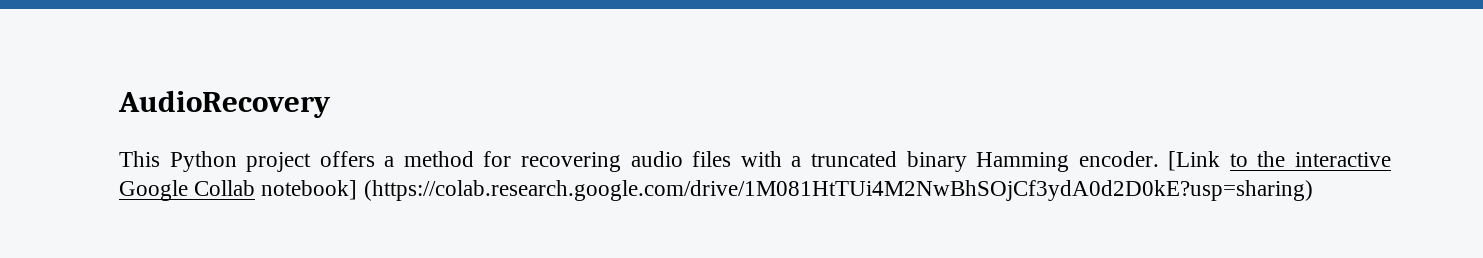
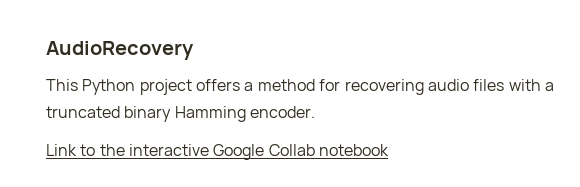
- This Python project offers a method for recovering audio files with a truncated binary Hamming encoder. [Link to the interactive Google Collab notebook] (https://colab.research.google.com/drive/1M081HtTUi4M2NwBhSOjCf3ydA0d2D0kE?usp=sharing)
+ This Python project offers a method for recovering audio files with a truncated binary Hamming encoder.
+ Link to the interactive Google Collab notebook

